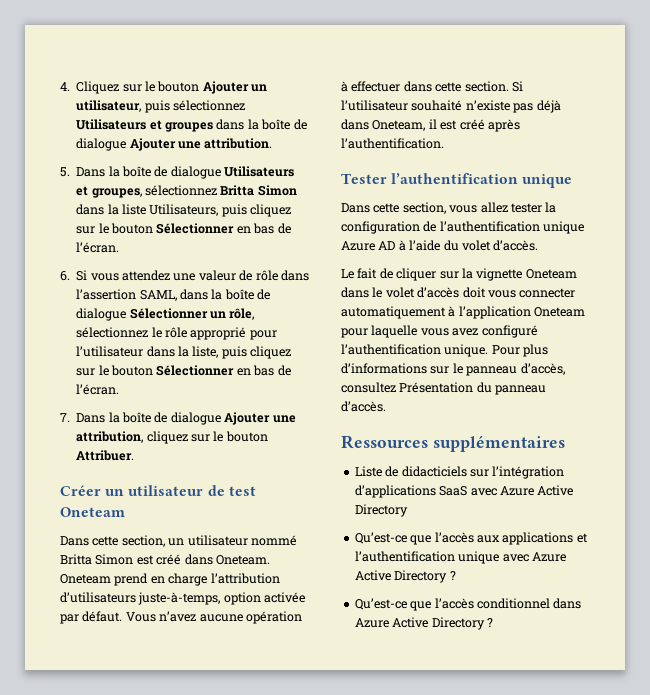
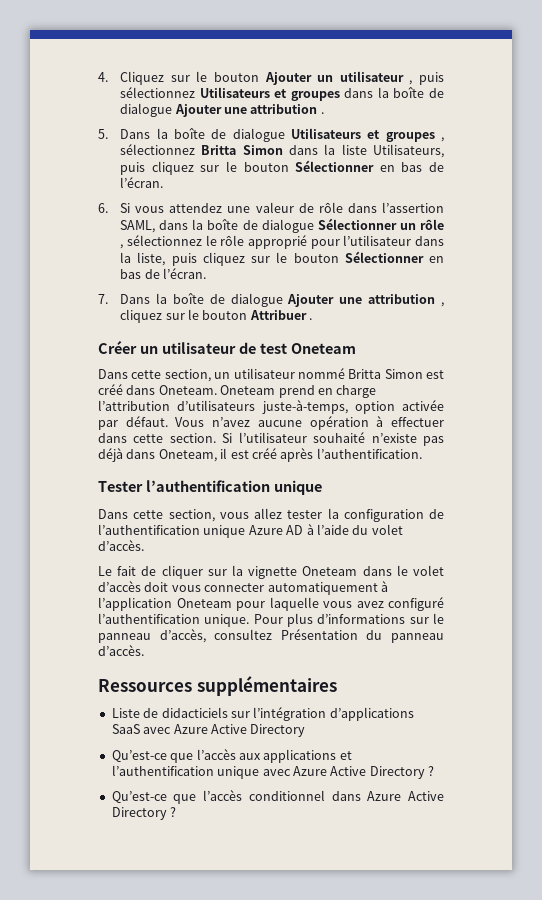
- 4. Cliquez sur le bouton Ajouter un utilisateur, puis sélectionnez Utilisateurs et groupes dans la boîte de dialogue Ajouter une attribution.
+ 4. Cliquez sur le bouton Ajouter un utilisateur , puis sélectionnez Utilisateurs et groupes dans la boîte de dialogue Ajouter une attribution .
- 5. Dans la boîte de dialogue Utilisateurs et groupes, sélectionnez Britta Simon dans la liste Utilisateurs, puis cliquez sur le bouton Sélectionner en bas de l’écran.
+ 5. Dans la boîte de dialogue Utilisateurs et groupes , sélectionnez Britta Simon dans la liste Utilisateurs, puis cliquez sur le bouton Sélectionner en bas de l’écran.
- 6. Si vous attendez une valeur de rôle dans l’assertion SAML, dans la boîte de dialogue Sélectionner un rôle, sélectionnez le rôle approprié pour l’utilisateur dans la liste, puis cliquez sur le bouton Sélectionner en bas de l’écran.
+ 6. Si vous attendez une valeur de rôle dans l’assertion SAML, dans la boîte de dialogue Sélectionner un rôle , sélectionnez le rôle approprié pour l’utilisateur dans la liste, puis cliquez sur le bouton Sélectionner en bas de l’écran.
- 7. Dans la boîte de dialogue Ajouter une attribution, cliquez sur le bouton Attribuer.
+ 7. Dans la boîte de dialogue Ajouter une attribution , cliquez sur le bouton Attribuer .

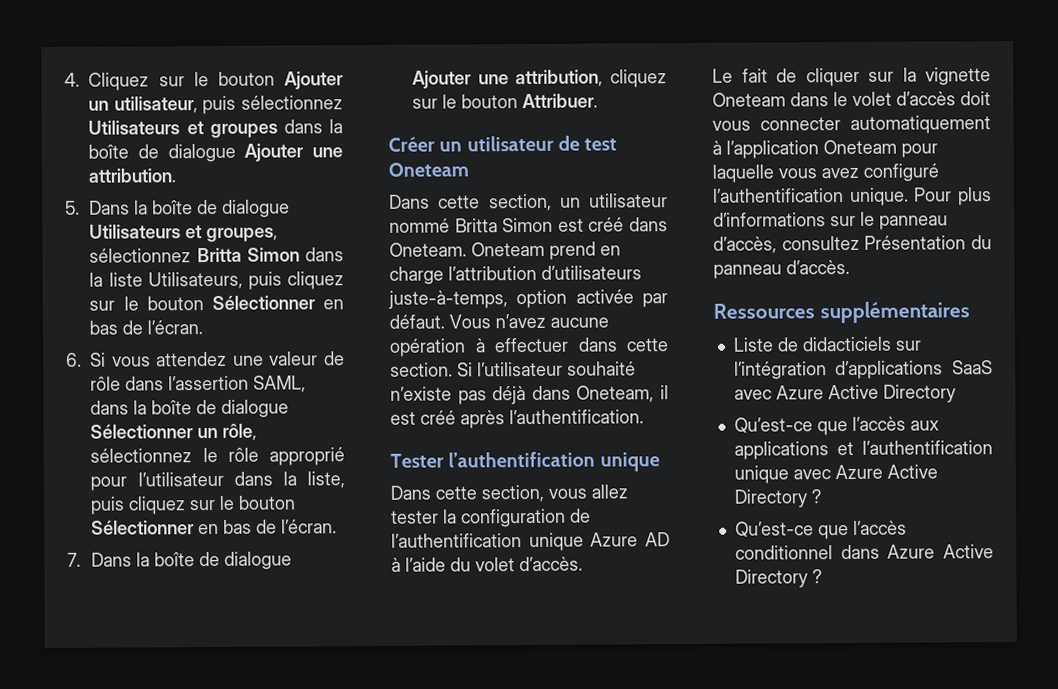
- 4. Cliquez sur le bouton Ajouter un utilisateur , puis sélectionnez Utilisateurs et groupes dans la boîte de dialogue Ajouter une attribution .
+ 4. Cliquez sur le bouton Ajouter un utilisateur, puis sélectionnez Utilisateurs et groupes dans la boîte de dialogue Ajouter une attribution.
- 5. Dans la boîte de dialogue Utilisateurs et groupes , sélectionnez Britta Simon dans la liste Utilisateurs, puis cliquez sur le bouton Sélectionner en bas de l’écran.
+ 5. Dans la boîte de dialogue Utilisateurs et groupes, sélectionnez Britta Simon dans la liste Utilisateurs, puis cliquez sur le bouton Sélectionner en bas de l’écran.
- 6. Si vous attendez une valeur de rôle dans l’assertion SAML, dans la boîte de dialogue Sélectionner un rôle , sélectionnez le rôle approprié pour l’utilisateur dans la liste, puis cliquez sur le bouton Sélectionner en bas de l’écran.
+ 6. Si vous attendez une valeur de rôle dans l’assertion SAML, dans la boîte de dialogue Sélectionner un rôle, sélectionnez le rôle approprié pour l’utilisateur dans la liste, puis cliquez sur le bouton Sélectionner en bas de l’écran.
- 7. Dans la boîte de dialogue Ajouter une attribution , cliquez sur le bouton Attribuer .
+ 7. Dans la boîte de dialogue Ajouter une attribution, cliquez sur le bouton Attribuer.

